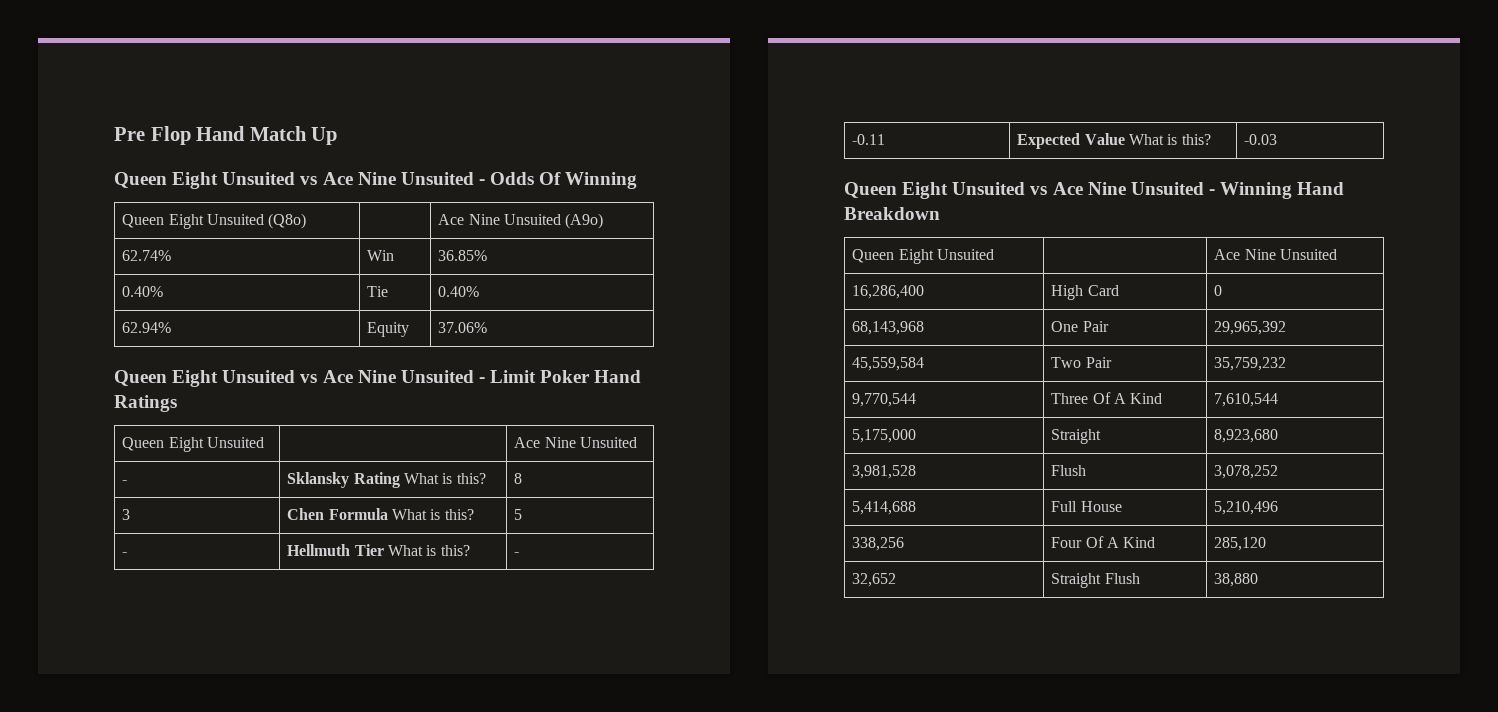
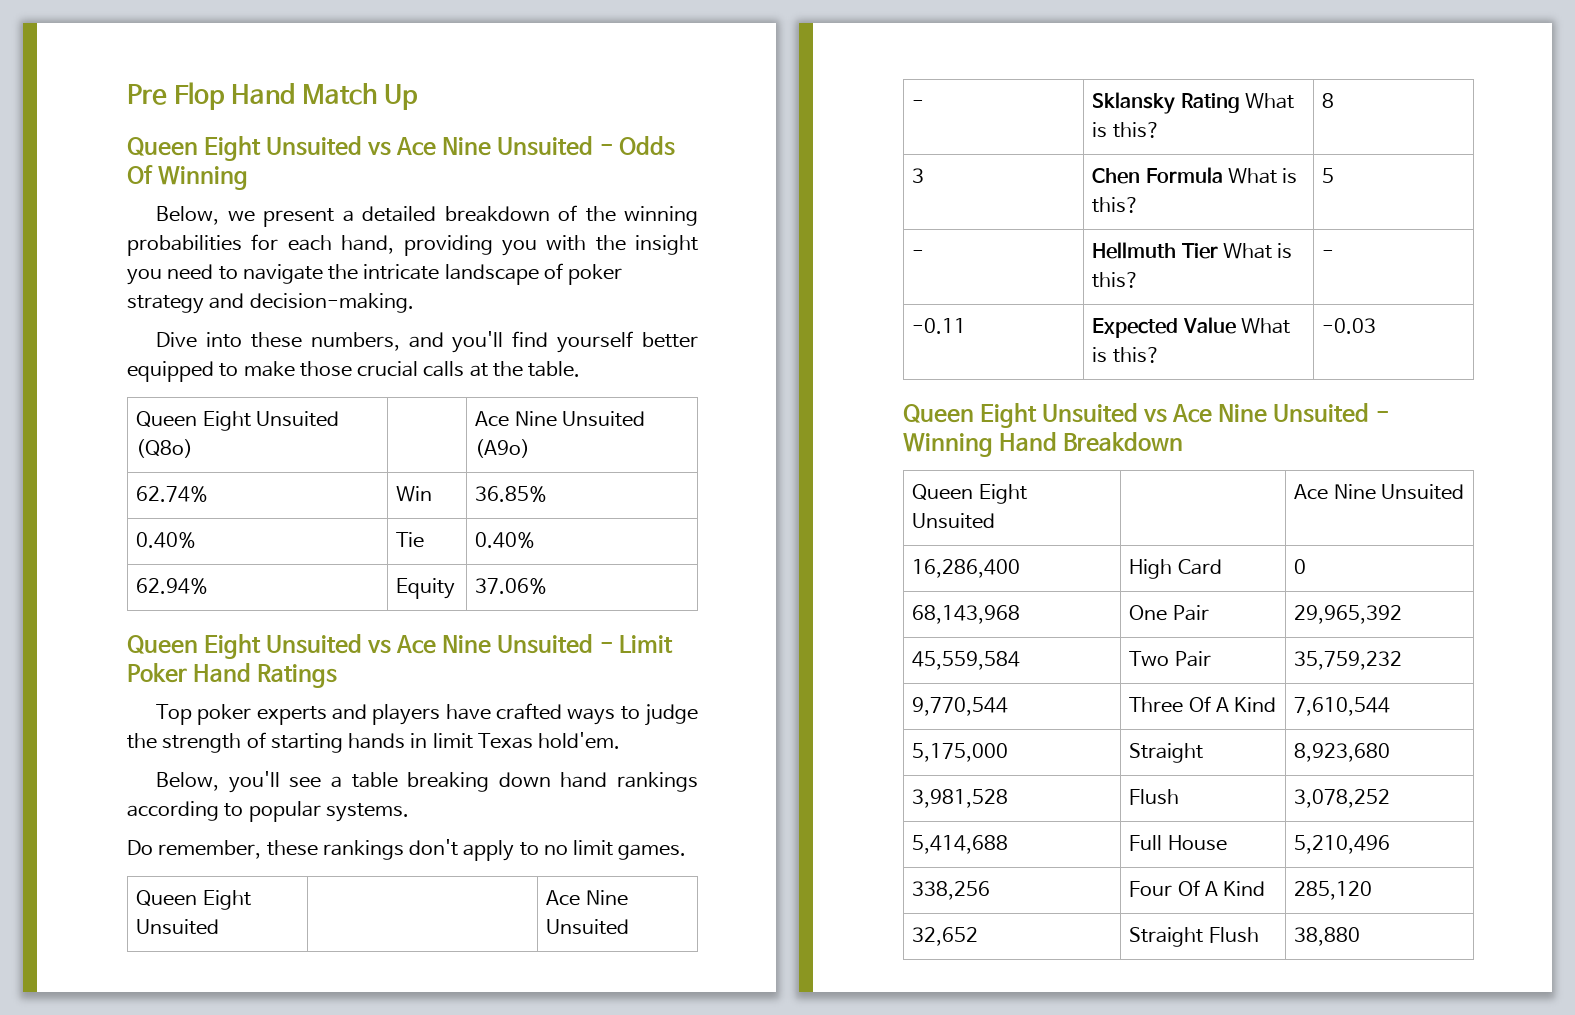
+ Below, we present a detailed breakdown of the winning probabilities for each hand, providing you with the insight you need to navigate the intricate landscape of poker strategy and decision-making.
+ Dive into these numbers, and you'll find yourself better equipped to make those crucial calls at the table.
+ Top poker experts and players have crafted ways to judge the strength of starting hands in limit Texas hold'em.
+ Below, you'll see a table breaking down hand rankings according to popular systems.
+ Do remember, these rankings don't apply to no limit games.

